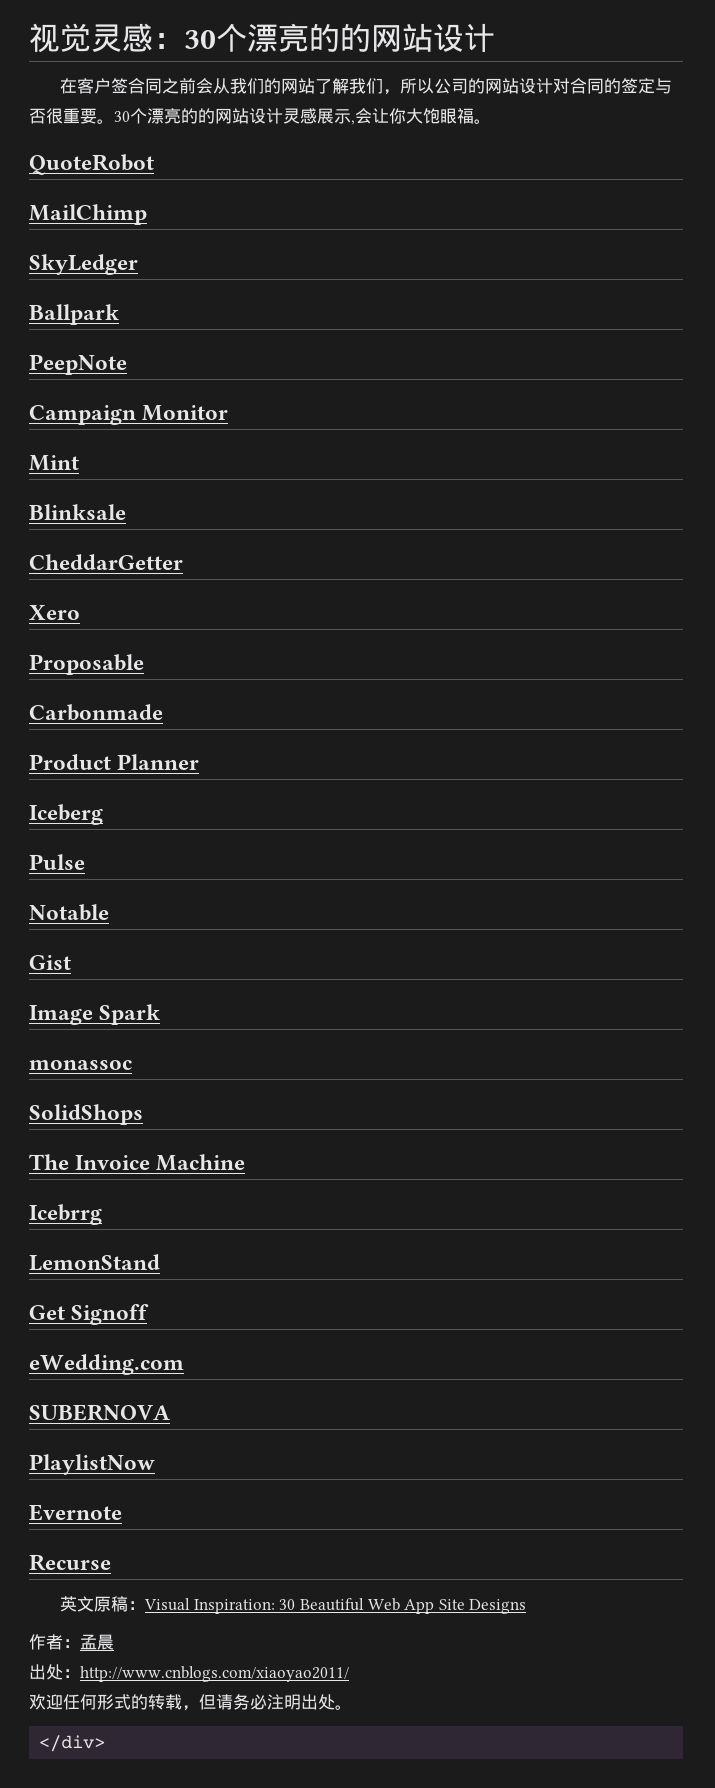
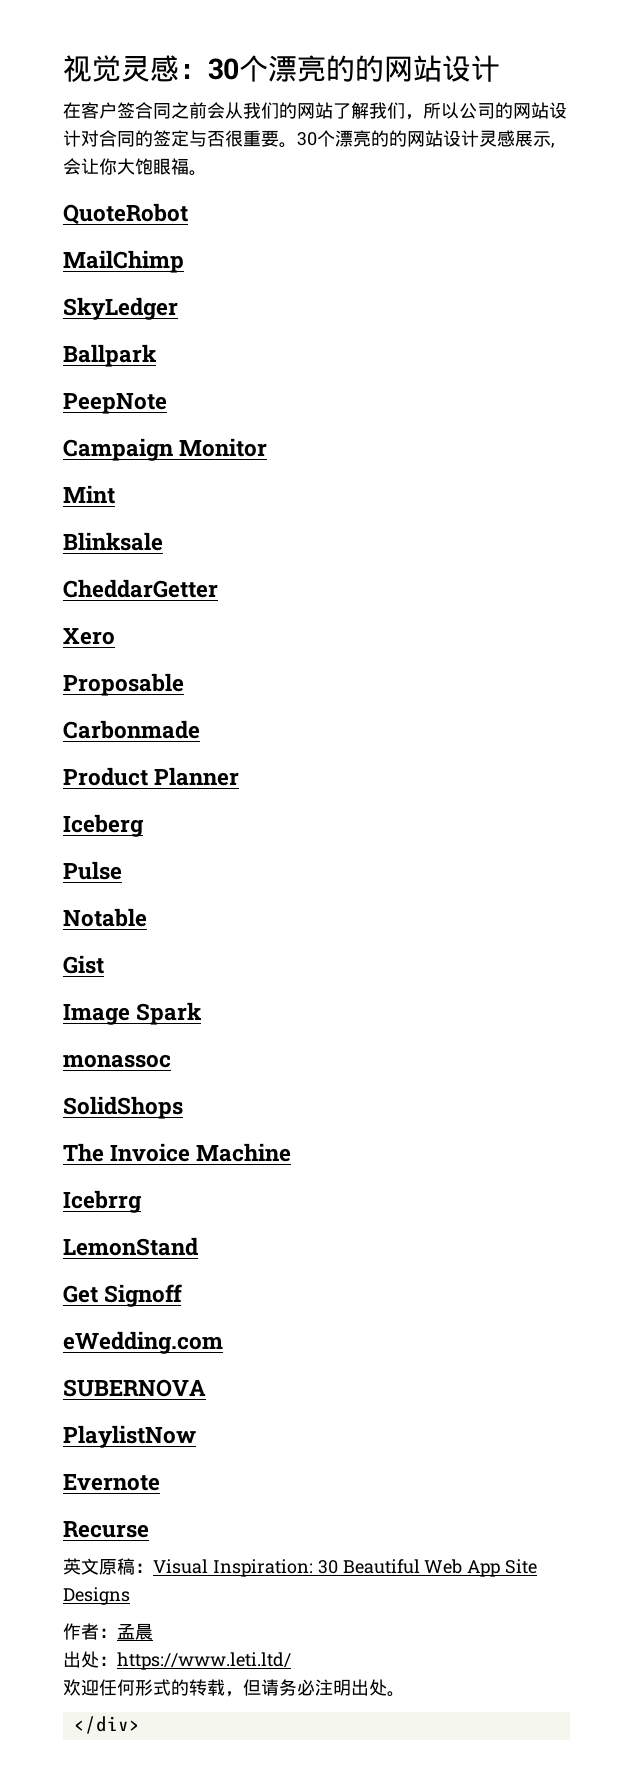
- 出处：http://www.cnblogs.com/xiaoyao2011/
+ 出处：https://www.leti.ltd/

